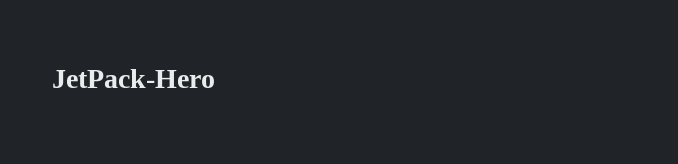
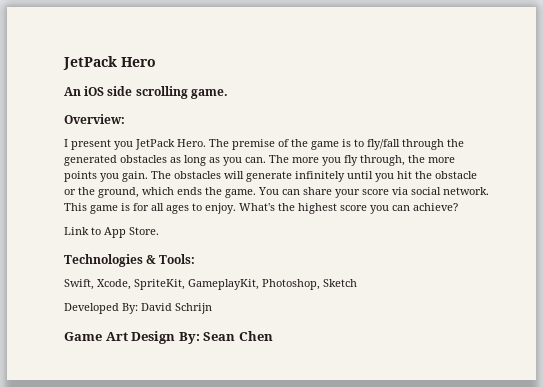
- JetPack-Hero
+ JetPack Hero
+ An iOS side scrolling game.
+ Overview:
+ I present you JetPack Hero. The premise of the game is to fly/fall through the generated obstacles as long as you can. The more you fly through, the more points you gain. The obstacles will generate infinitely until you hit the obstacle or the ground, which ends the game. You can share your score via social network. This game is for all ages to enjoy. What's the highest score you can achieve?
+ Link to App Store.
+ Technologies & Tools:
+ Swift, Xcode, SpriteKit, GameplayKit, Photoshop, Sketch
+ Developed By: David Schrijn
+ Game Art Design By: Sean Chen

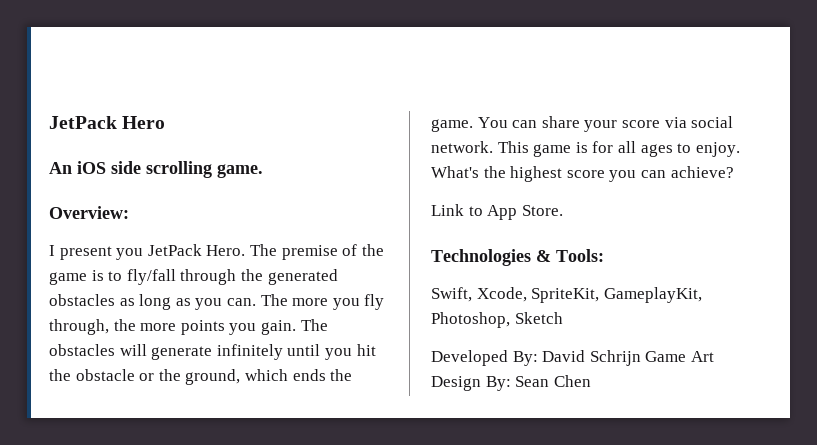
- Developed By: David Schrijn
- Game Art Design By: Sean Chen
+ Developed By: David Schrijn Game Art Design By: Sean Chen

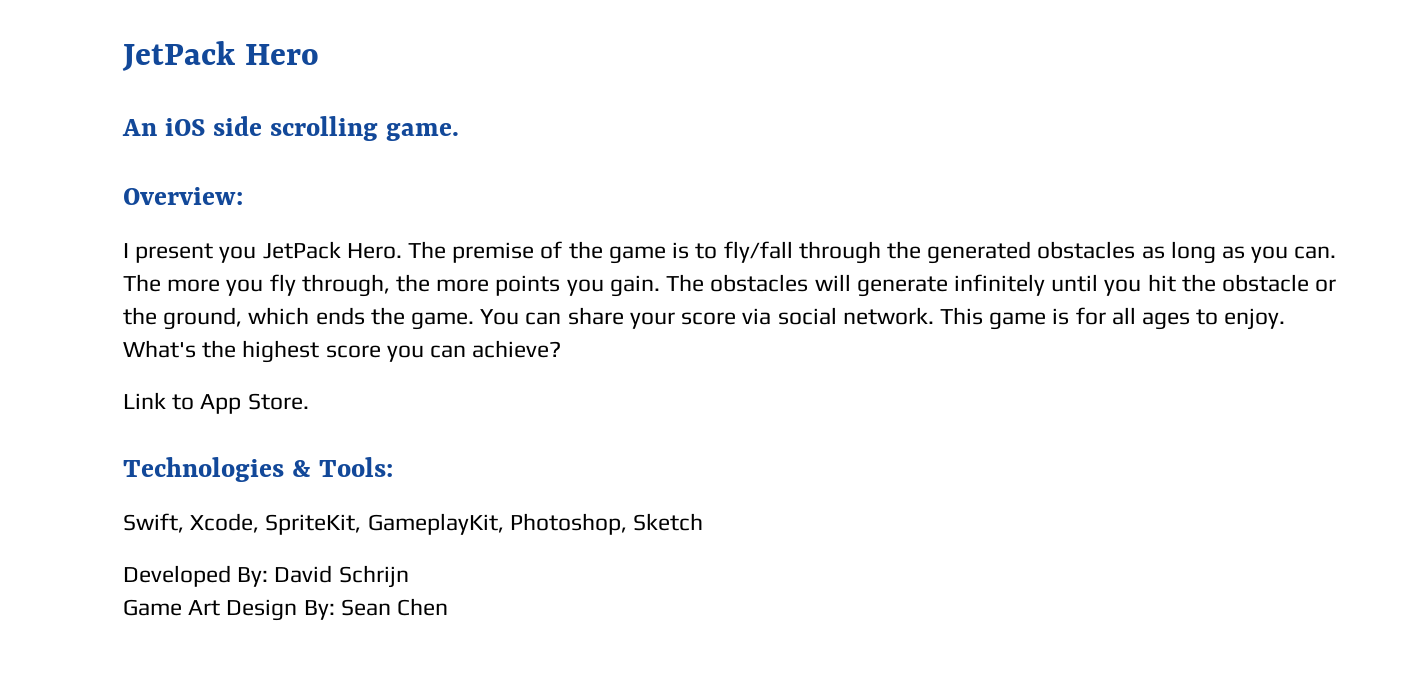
- Developed By: David Schrijn Game Art Design By: Sean Chen
+ Developed By: David Schrijn
+ Game Art Design By: Sean Chen

